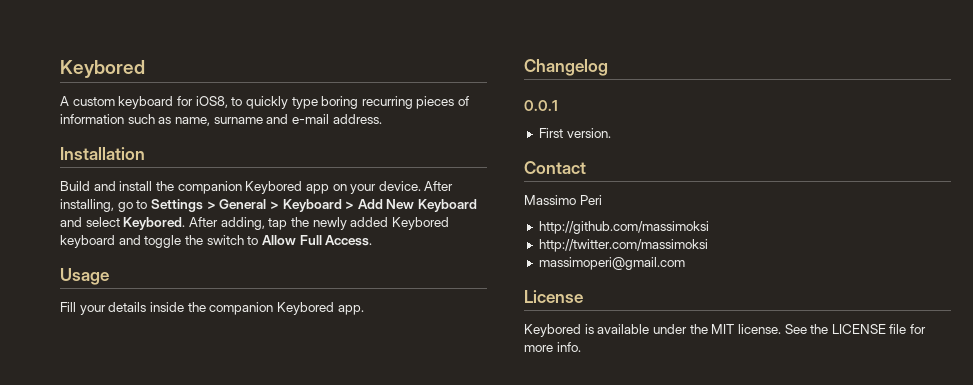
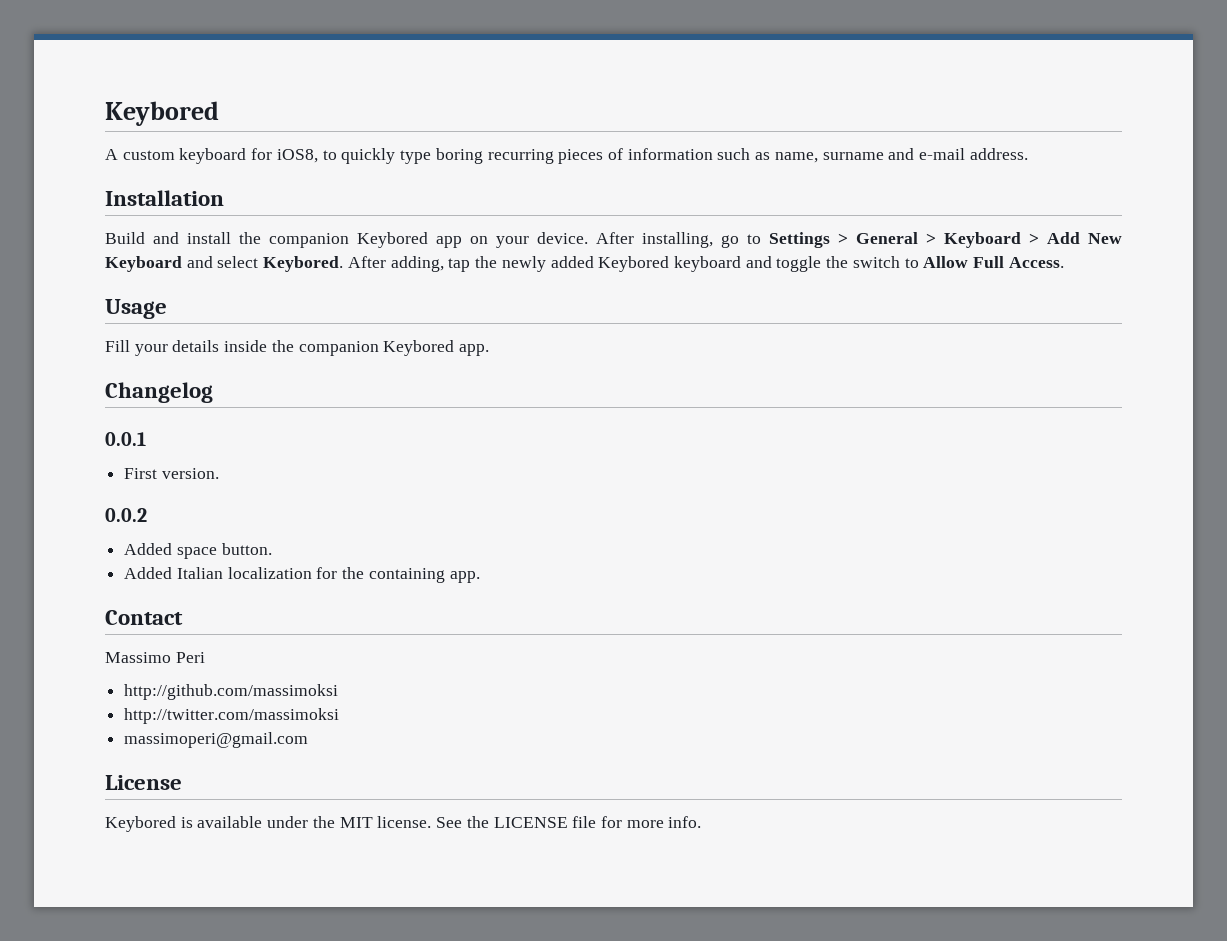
+ 0.0.2
+ Added space button.
+ Added Italian localization for the containing app.

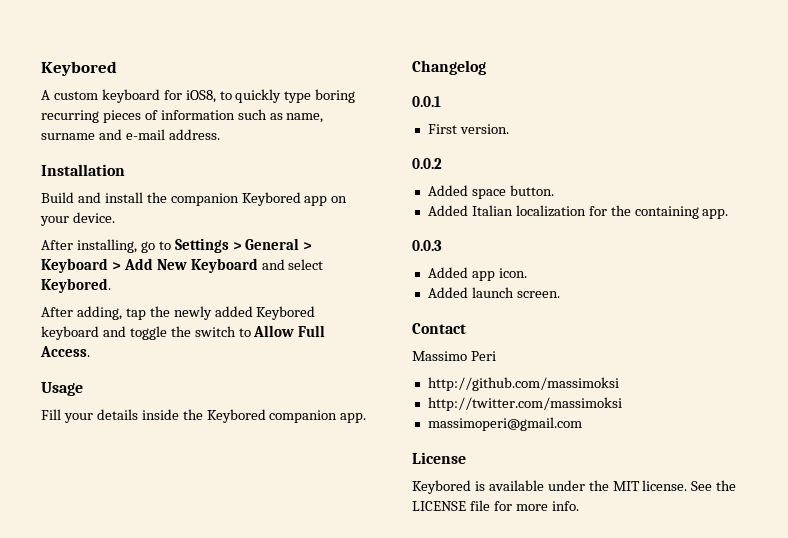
- Build and install the companion Keybored app on your device. After installing, go to Settings > General > Keyboard > Add New Keyboard and select Keybored. After adding, tap the newly added Keybored keyboard and toggle the switch to Allow Full Access.
+ Build and install the companion Keybored app on your device.
+ After installing, go to Settings > General > Keyboard > Add New Keyboard and select Keybored.
+ After adding, tap the newly added Keybored keyboard and toggle the switch to Allow Full Access.
- Fill your details inside the companion Keybored app.
+ Fill your details inside the Keybored companion app.
+ 0.0.3
+ Added app icon.
+ Added launch screen.

